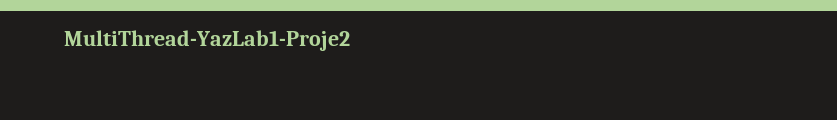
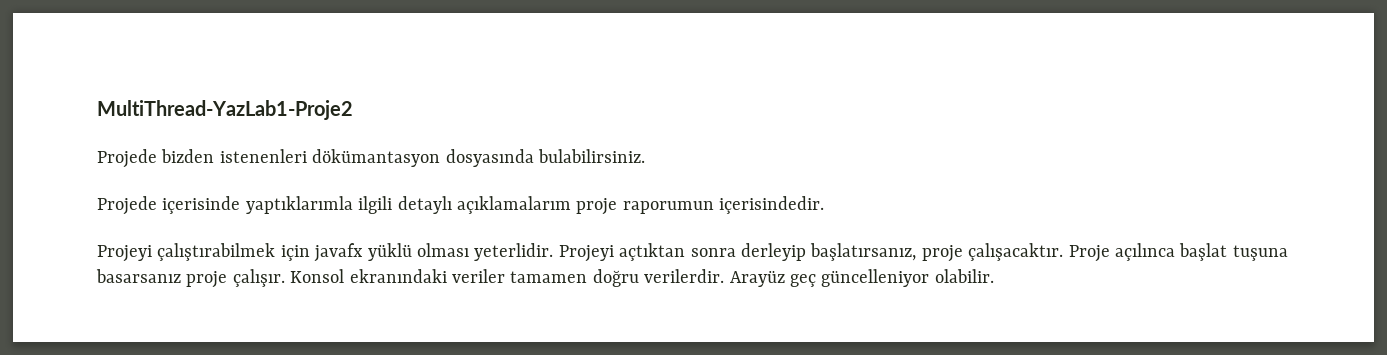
+ Projede bizden istenenleri dökümantasyon dosyasında bulabilirsiniz.
+ Projede içerisinde yaptıklarımla ilgili detaylı açıklamalarım proje raporumun içerisindedir.
+ Projeyi çalıştırabilmek için javafx yüklü olması yeterlidir. Projeyi açtıktan sonra derleyip başlatırsanız, proje çalışacaktır. Proje açılınca başlat tuşuna basarsanız proje çalışır. Konsol ekranındaki veriler tamamen doğru verilerdir. Arayüz geç güncelleniyor olabilir.

